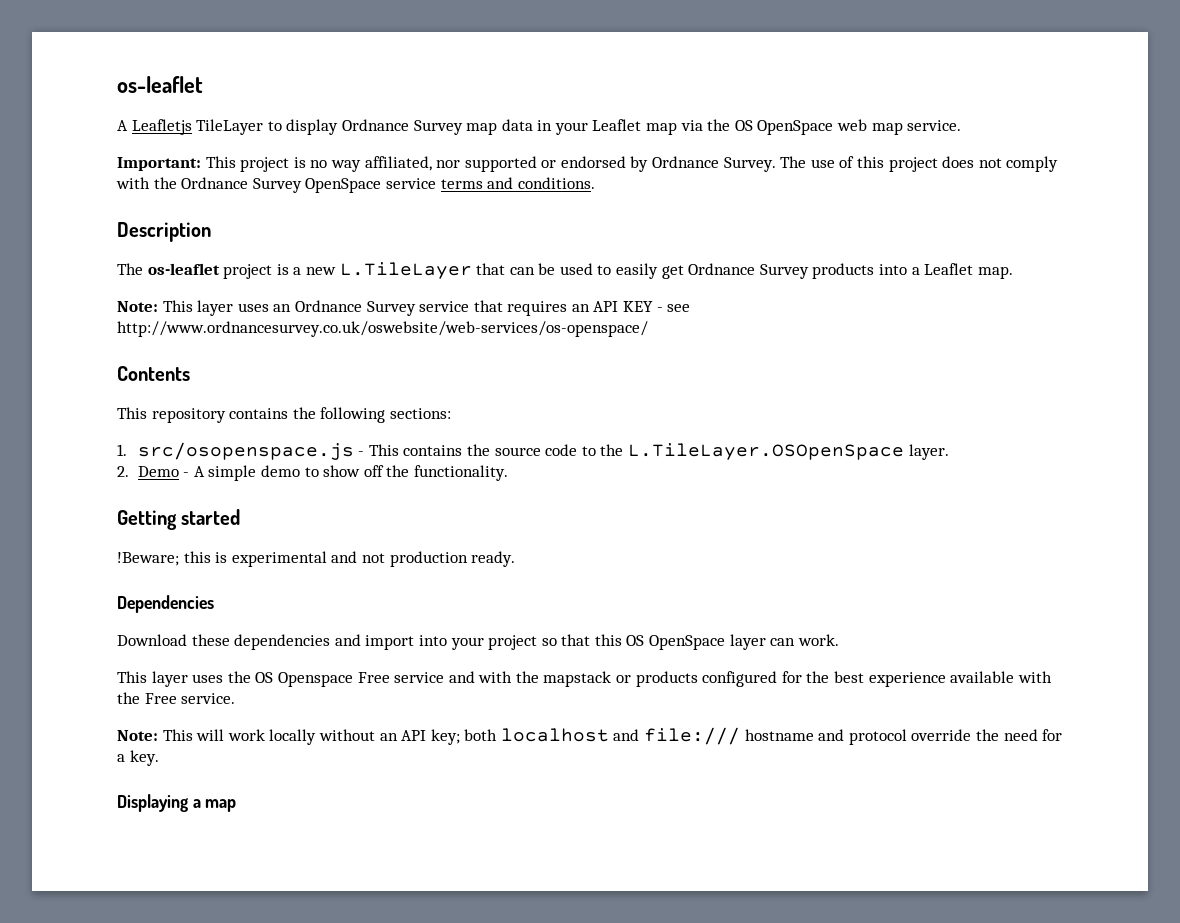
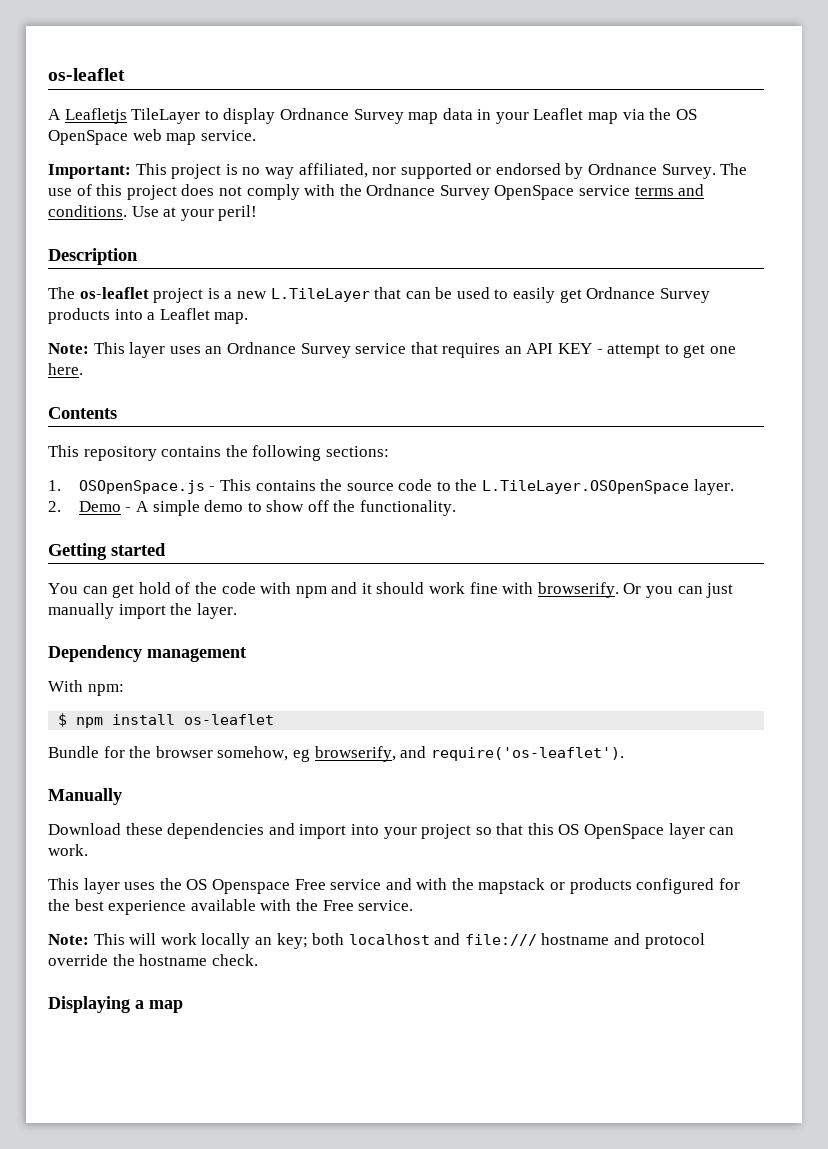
+ Use at your peril!
- Note: This layer uses an Ordnance Survey service that requires an API KEY - see http://www.ordnancesurvey.co.uk/oswebsite/web-services/os-openspace/
+ Note: This layer uses an Ordnance Survey service that requires an API KEY - attempt to get one here.
- 1. src/osopenspace.js - This contains the source code to the L.TileLayer.OSOpenSpace layer.
+ 1. OSOpenSpace.js - This contains the source code to the L.TileLayer.OSOpenSpace layer.
- !Beware; this is experimental and not production ready.
- Dependencies
+ You can get hold of the code with npm and it should work fine with browserify. Or you can just manually import the layer.
+ Dependency management
+ With npm:
+ $ npm install os-leaflet
+ Bundle for the browser somehow, eg browserify, and require('os-leaflet').
+ Manually
- Note: This will work locally without an API key; both localhost and file:/// hostname and protocol override the need for a key.
+ Note: This will work locally an key; both localhost and file:/// hostname and protocol override the hostname check.

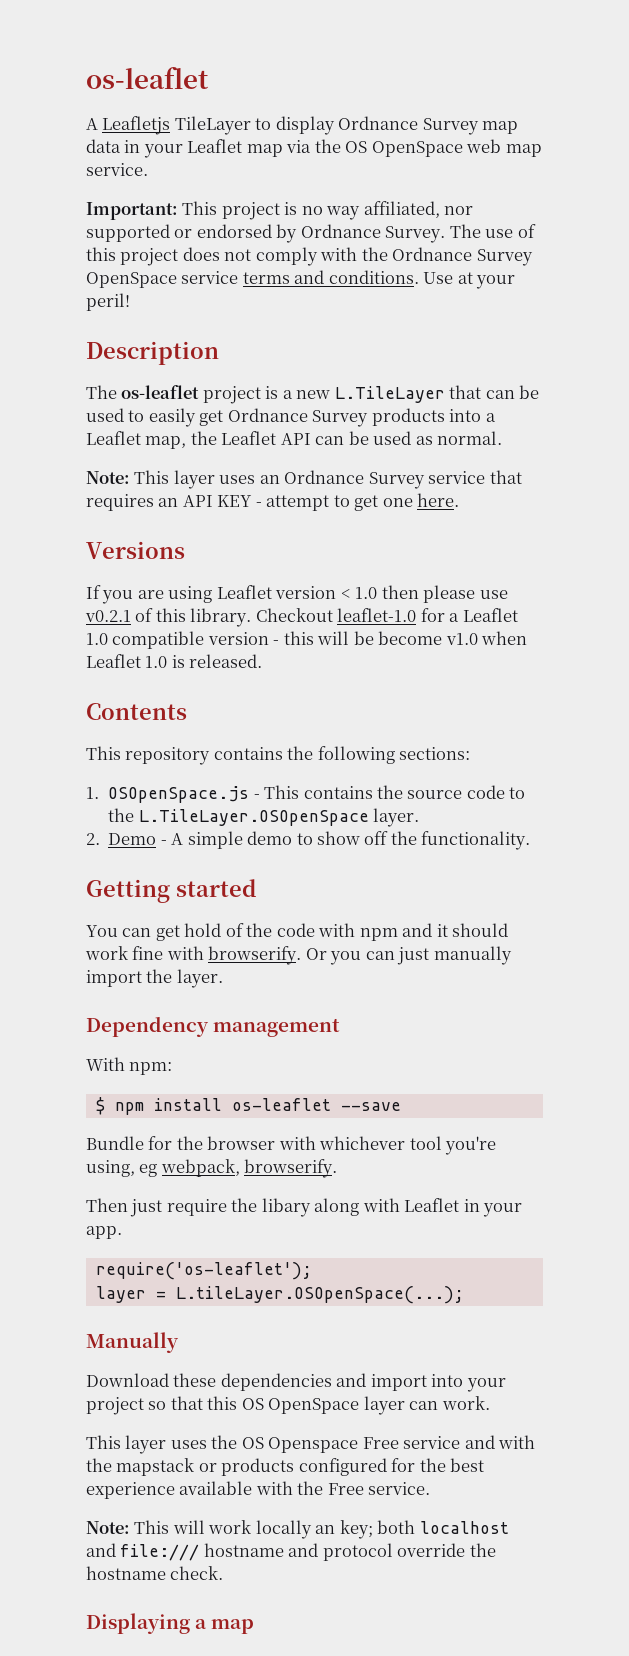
- The os-leaflet project is a new L.TileLayer that can be used to easily get Ordnance Survey products into a Leaflet map.
+ The os-leaflet project is a new L.TileLayer that can be used to easily get Ordnance Survey products into a Leaflet map, the Leaflet API can be used as normal.
+ Versions
+ If you are using Leaflet version < 1.0 then please use v0.2.1 of this library. Checkout leaflet-1.0 for a Leaflet 1.0 compatible version - this will be become v1.0 when Leaflet 1.0 is released.
- $ npm install os-leaflet
+ $ npm install os-leaflet --save
- Bundle for the browser somehow, eg browserify, and require('os-leaflet').
+ Bundle for the browser with whichever tool you're using, eg webpack, browserify.
+ Then just require the libary along with Leaflet in your app.
+ require('os-leaflet');
+ layer = L.tileLayer.OSOpenSpace(...);

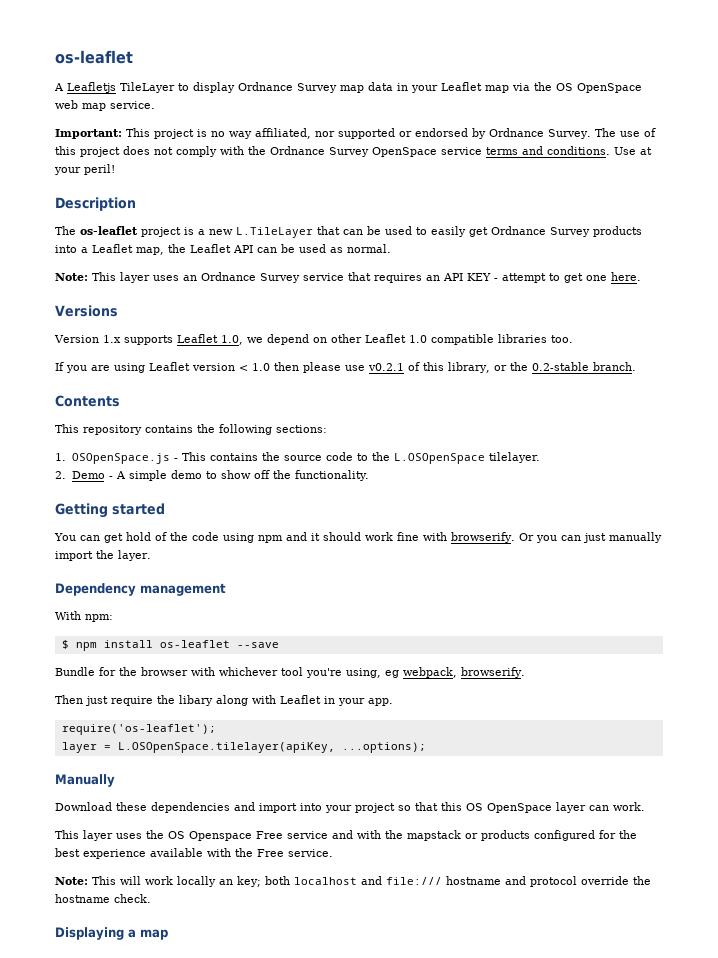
+ Version 1.x supports Leaflet 1.0, we depend on other Leaflet 1.0 compatible libraries too.
- If you are using Leaflet version < 1.0 then please use v0.2.1 of this library. Checkout leaflet-1.0 for a Leaflet 1.0 compatible version - this will be become v1.0 when Leaflet 1.0 is released.
+ If you are using Leaflet version < 1.0 then please use v0.2.1 of this library, or the 0.2-stable branch.
- 1. OSOpenSpace.js - This contains the source code to the L.TileLayer.OSOpenSpace layer.
+ 1. OSOpenSpace.js - This contains the source code to the L.OSOpenSpace tilelayer.
- You can get hold of the code with npm and it should work fine with browserify.
+ You can get hold of the code using npm and it should work fine with browserify.
- layer = L.tileLayer.OSOpenSpace(...);
+ layer = L.OSOpenSpace.tilelayer(apiKey, ...options);

